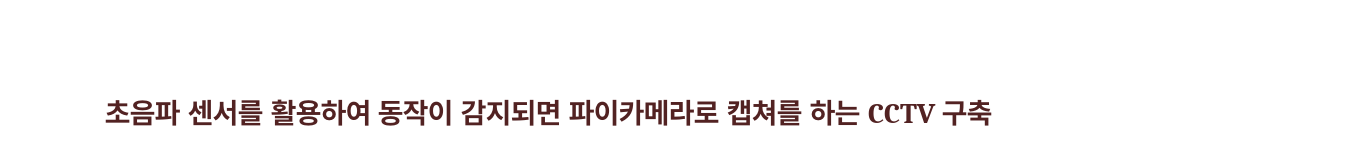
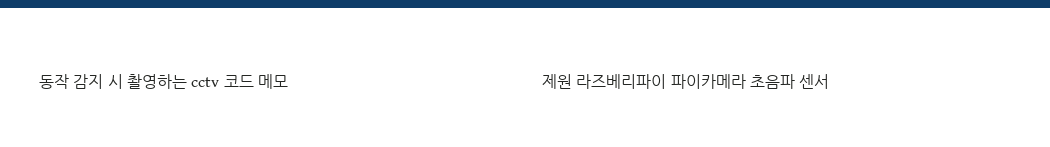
- 초음파 센서를 활용하여 동작이 감지되면 파이카메라로 캡쳐를 하는 CCTV 구축
+ 동작 감지 시 촬영하는 cctv 코드 메모
+ 제원 라즈베리파이 파이카메라 초음파 센서

